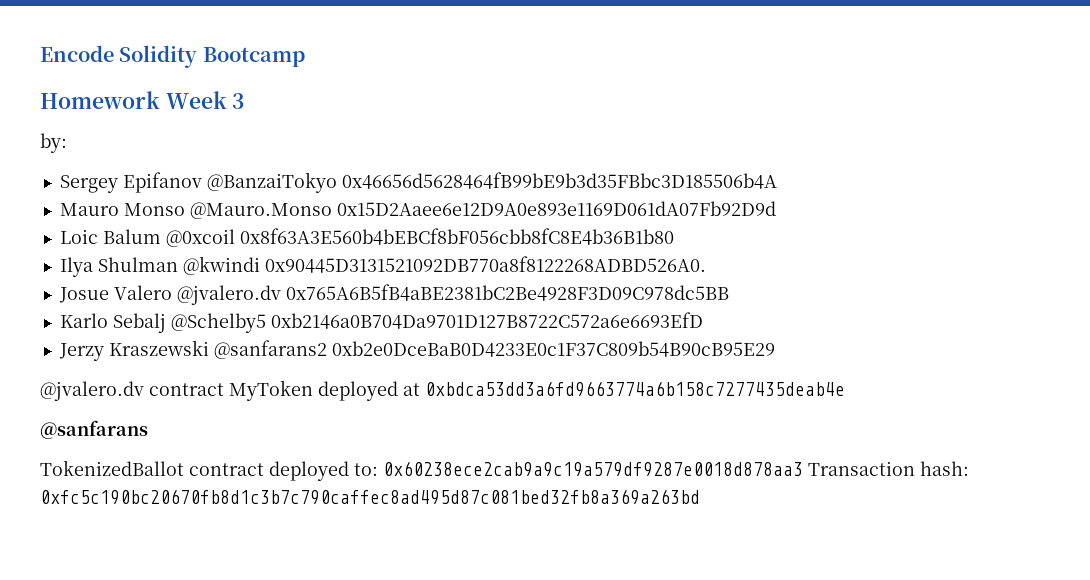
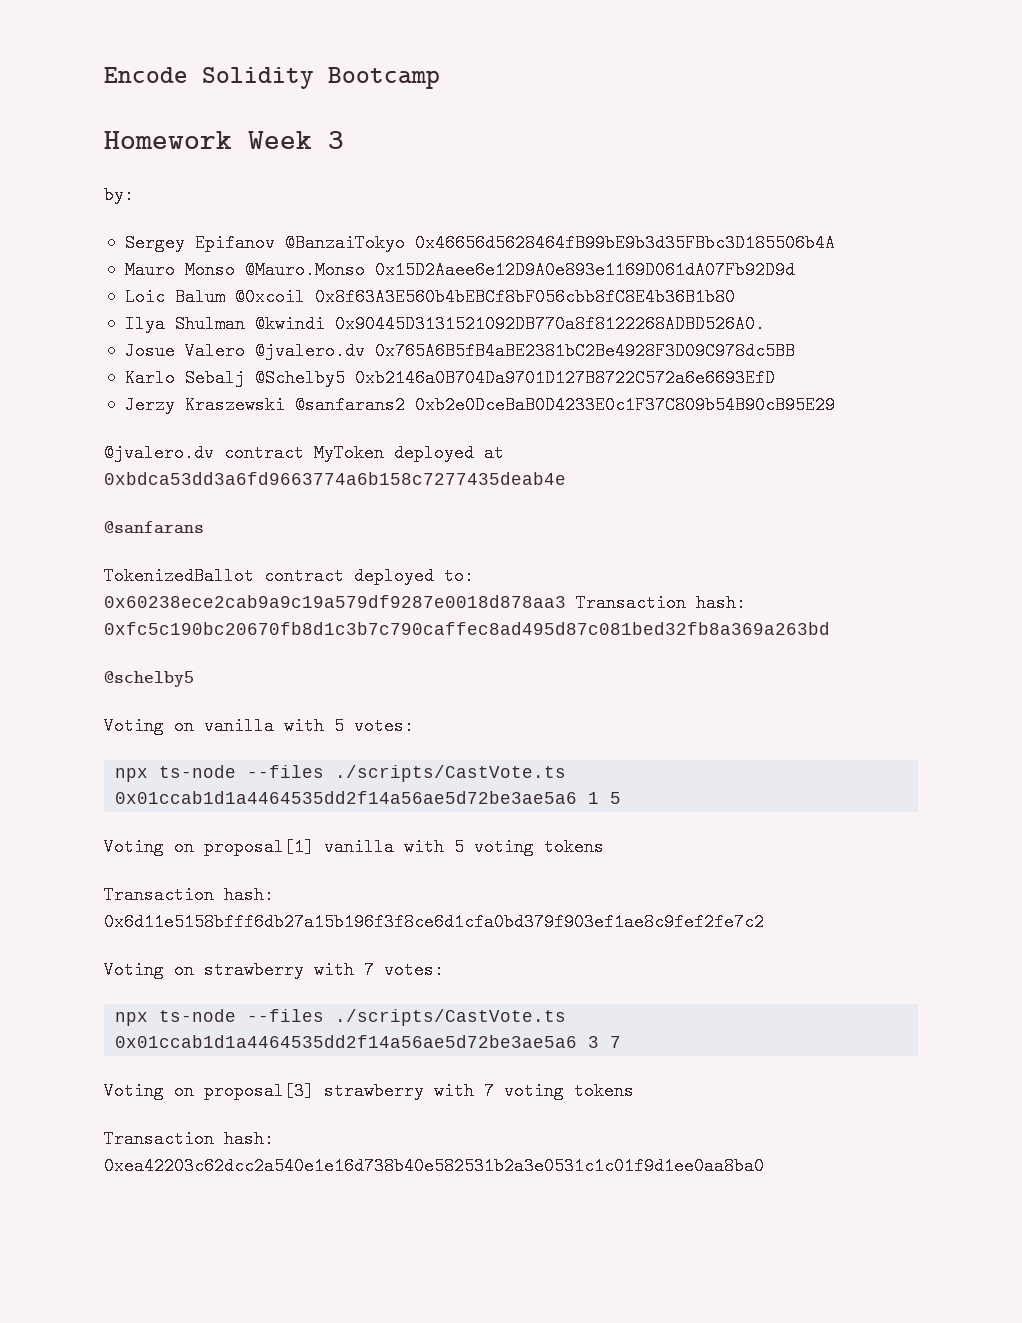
+ @schelby5
+ Voting on vanilla with 5 votes:
+ npx ts-node --files ./scripts/CastVote.ts 0x01ccab1d1a4464535dd2f14a56ae5d72be3ae5a6 1 5
+ Voting on proposal[1] vanilla with 5 voting tokens
+ Transaction hash: 0x6d11e5158bfff6db27a15b196f3f8ce6d1cfa0bd379f903ef1ae8c9fef2fe7c2
+ Voting on strawberry with 7 votes:
+ npx ts-node --files ./scripts/CastVote.ts 0x01ccab1d1a4464535dd2f14a56ae5d72be3ae5a6 3 7
+ Voting on proposal[3] strawberry with 7 voting tokens
+ Transaction hash: 0xea42203c62dcc2a540e1e16d738b40e582531b2a3e0531c1c01f9d1ee0aa8ba0

